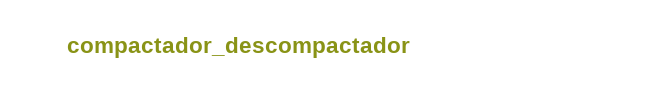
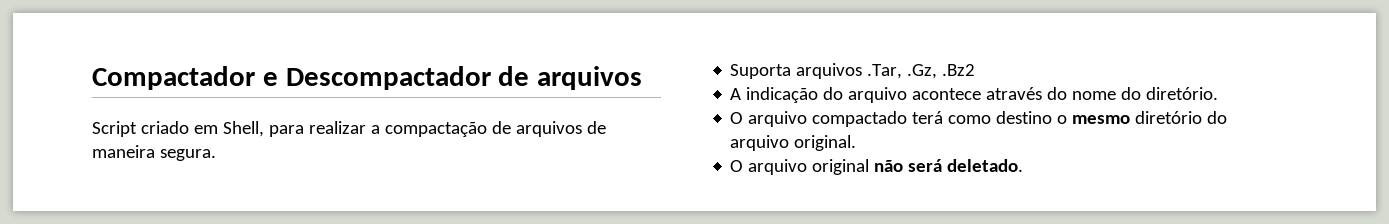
- compactador_descompactador
+ Compactador e Descompactador de arquivos
+ Script criado em Shell, para realizar a compactação de arquivos de maneira segura.
+ Suporta arquivos .Tar, .Gz, .Bz2
+ A indicação do arquivo acontece através do nome do diretório.
+ O arquivo compactado terá como destino o mesmo diretório do arquivo original.
+ O arquivo original não será deletado.

